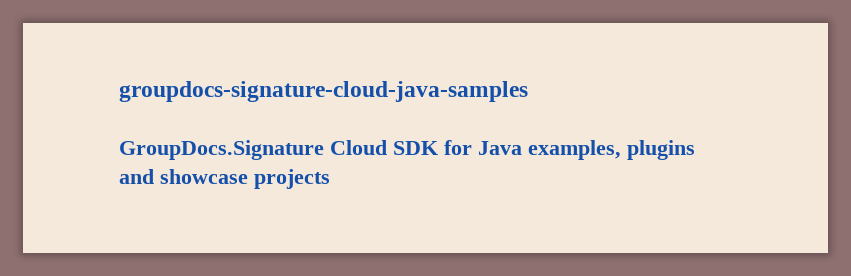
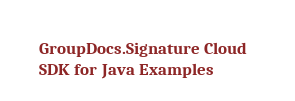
- groupdocs-signature-cloud-java-samples
- GroupDocs.Signature Cloud SDK for Java examples, plugins and showcase projects
+ GroupDocs.Signature Cloud SDK for Java Examples

